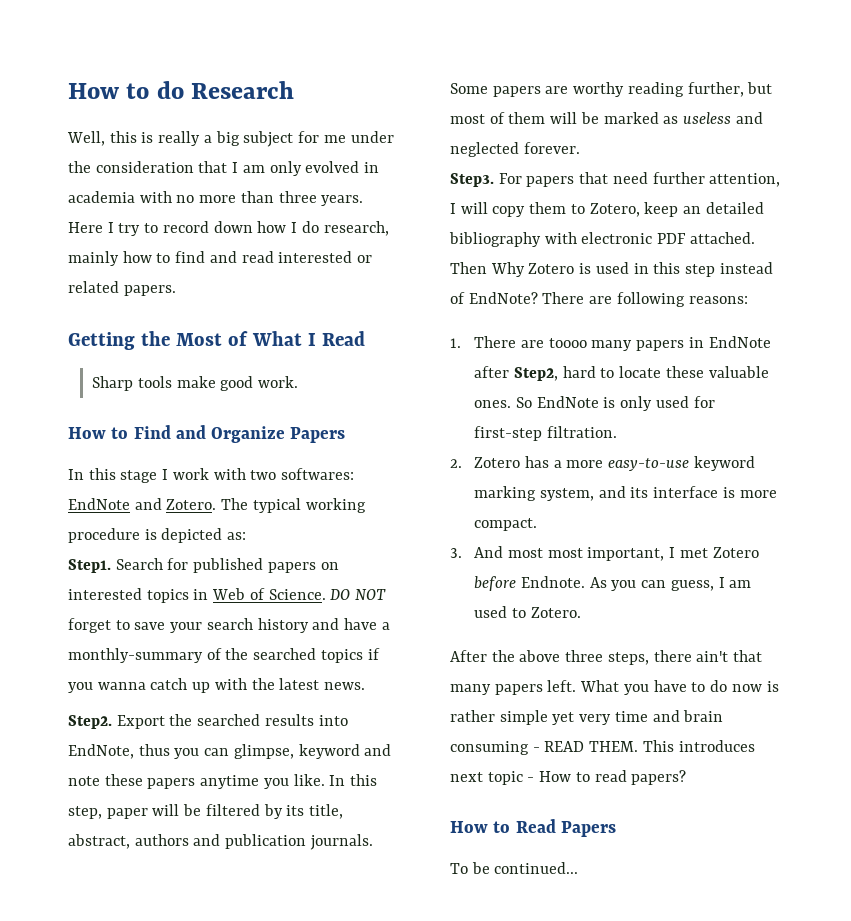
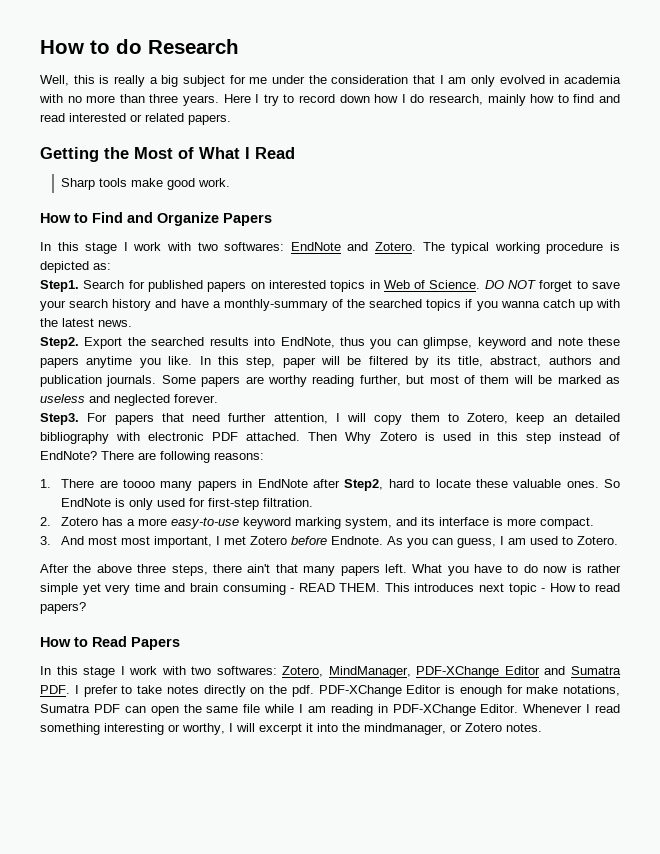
- To be continued...
+ In this stage I work with two softwares: Zotero, MindManager, PDF-XChange Editor and Sumatra PDF. I prefer to take notes directly on the pdf. PDF-XChange Editor is enough for make notations, Sumatra PDF can open the same file while I am reading in PDF-XChange Editor. Whenever I read something interesting or worthy, I will excerpt it into the mindmanager, or Zotero notes.

